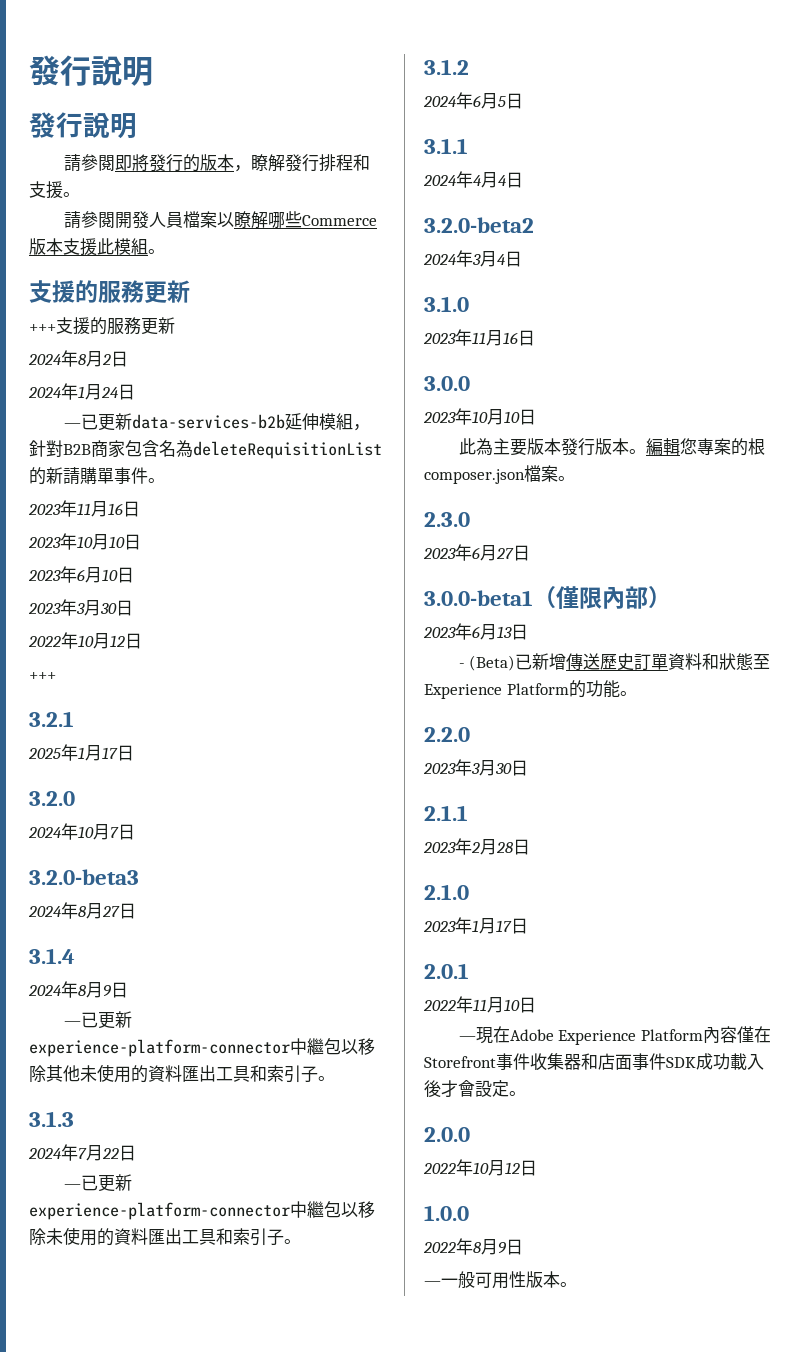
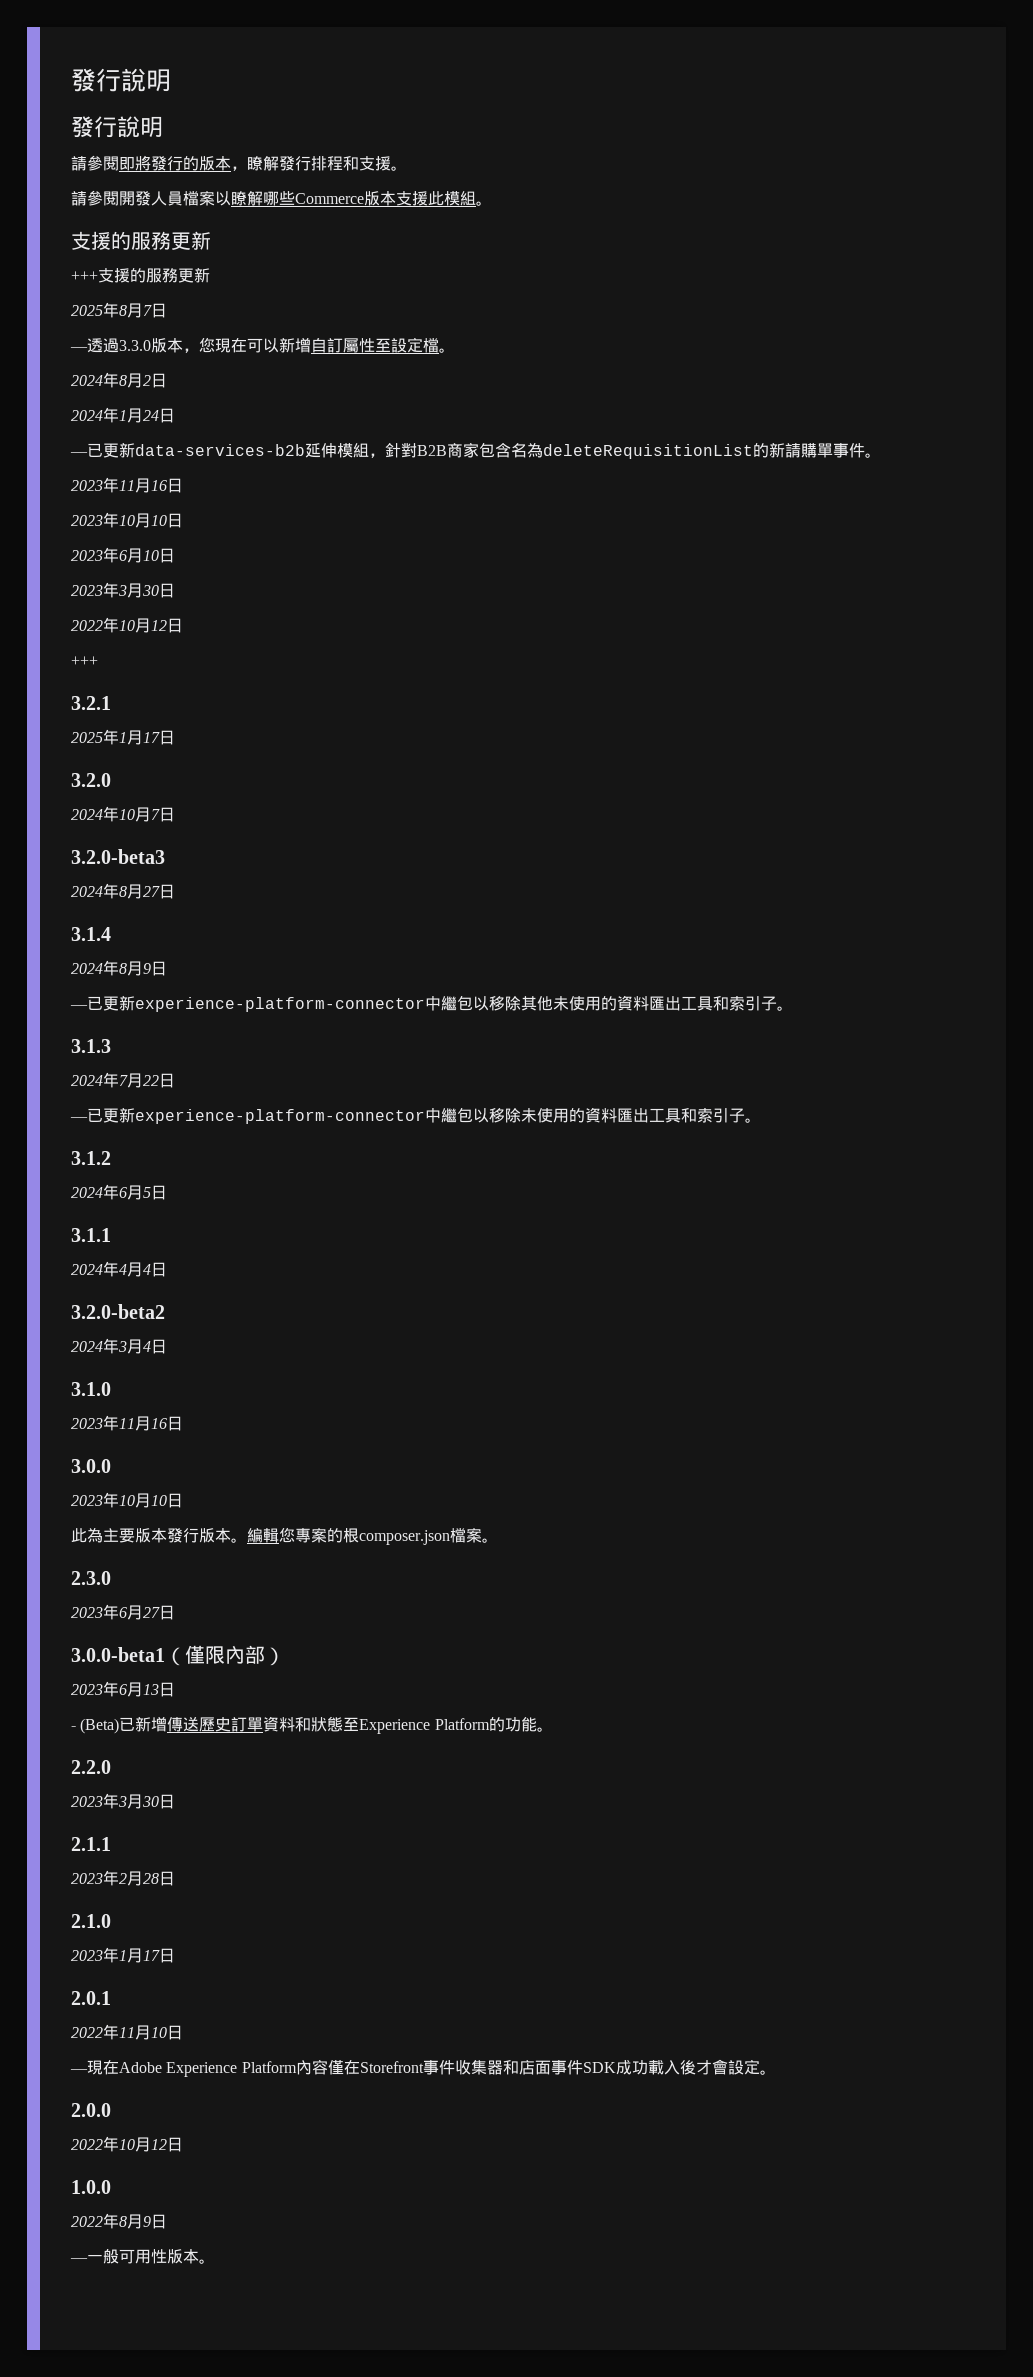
+ 2025年8月7日
+ —透過3.3.0版本，您現在可以新增自訂屬性至設定檔。

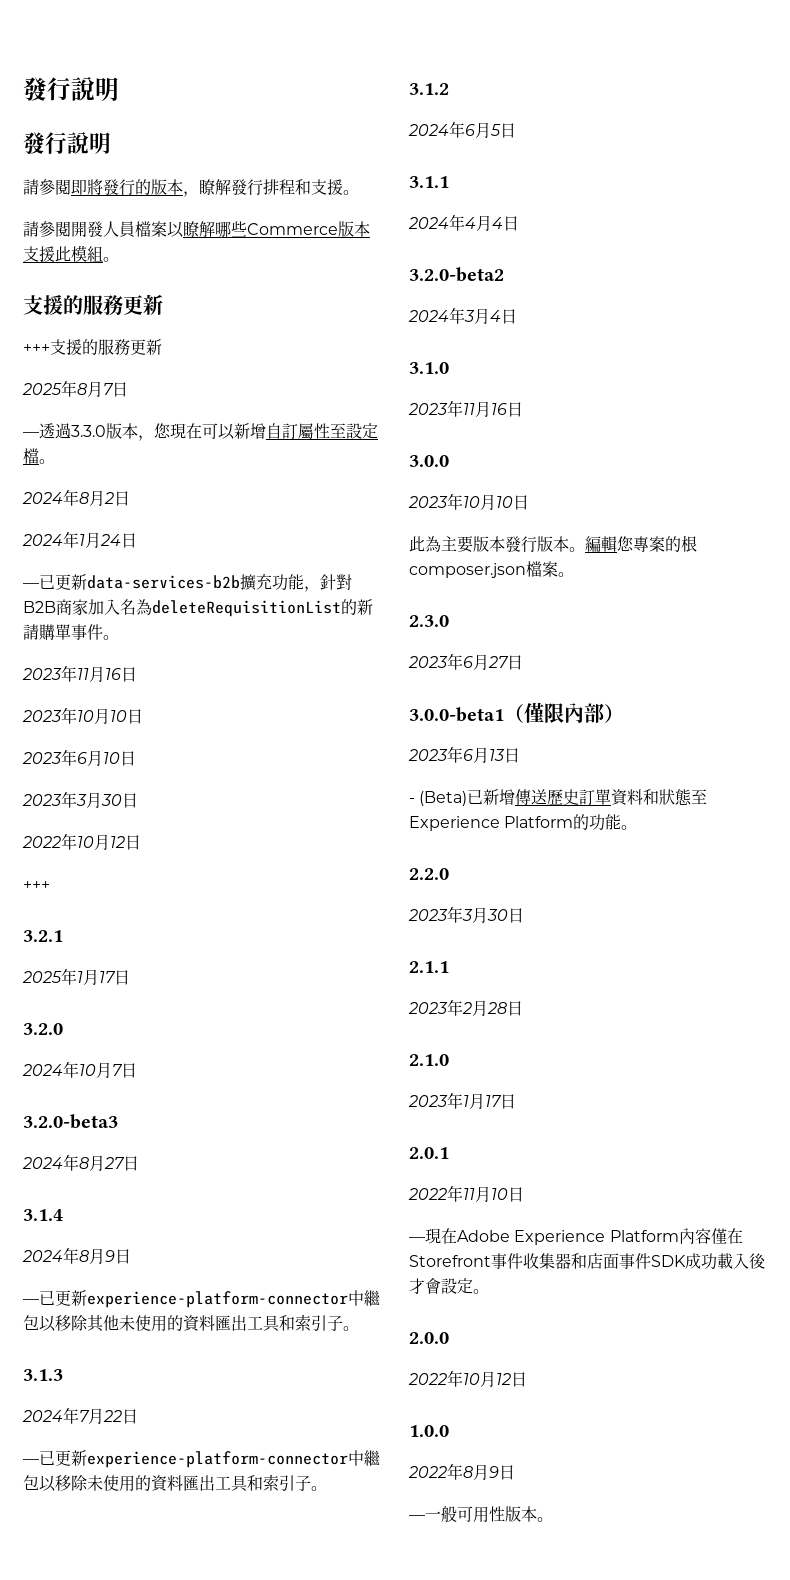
- —已更新data-services-b2b延伸模組，針對B2B商家包含名為deleteRequisitionList的新請購單事件。
+ —已更新data-services-b2b擴充功能，針對B2B商家加入名為deleteRequisitionList的新請購單事件。

